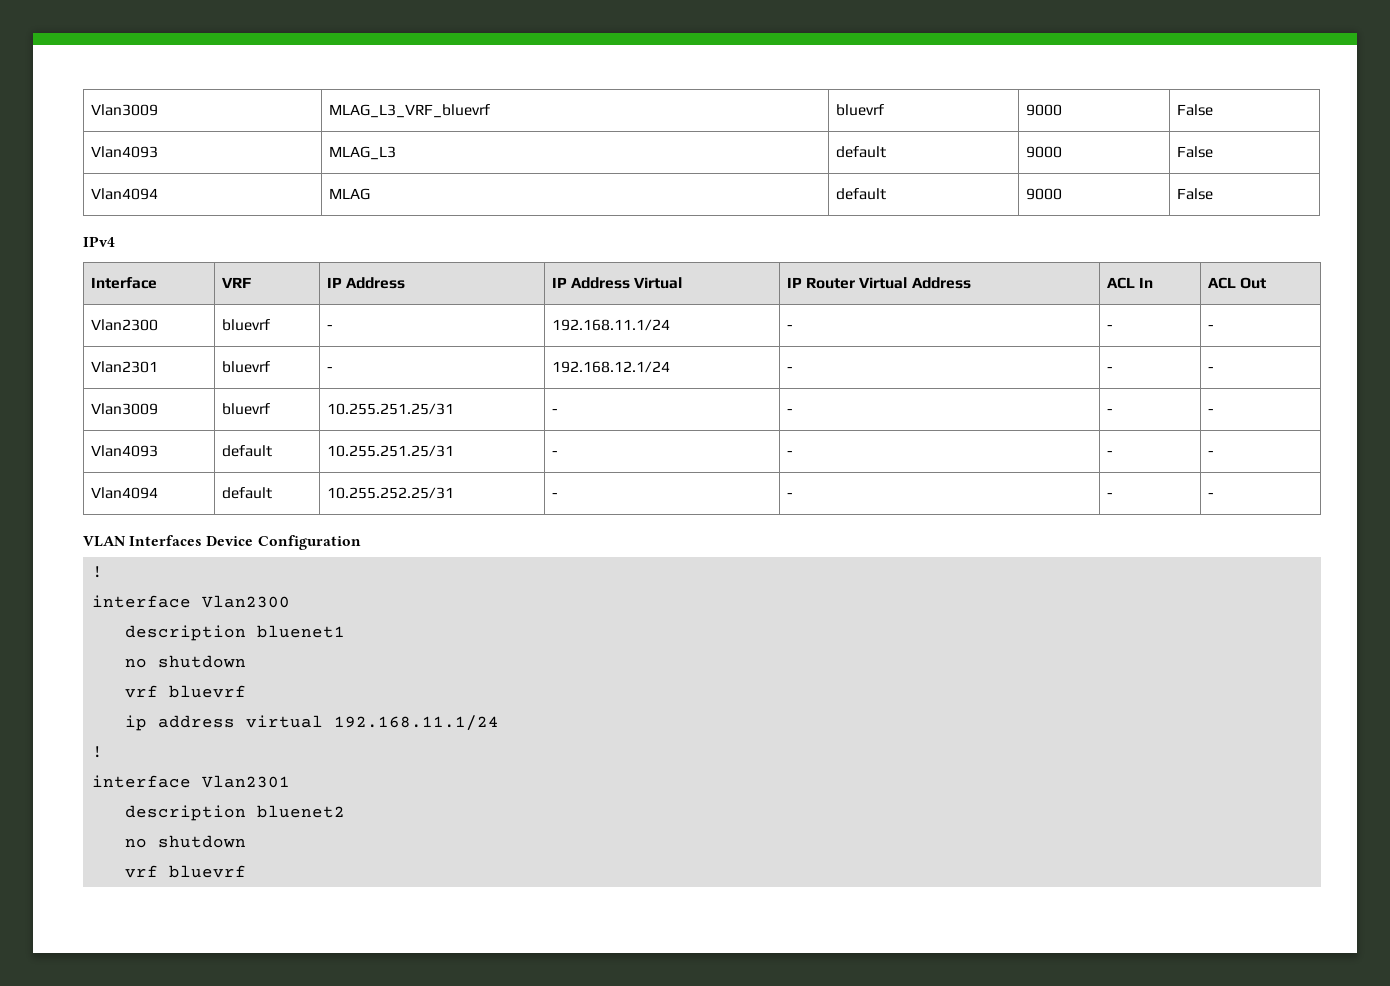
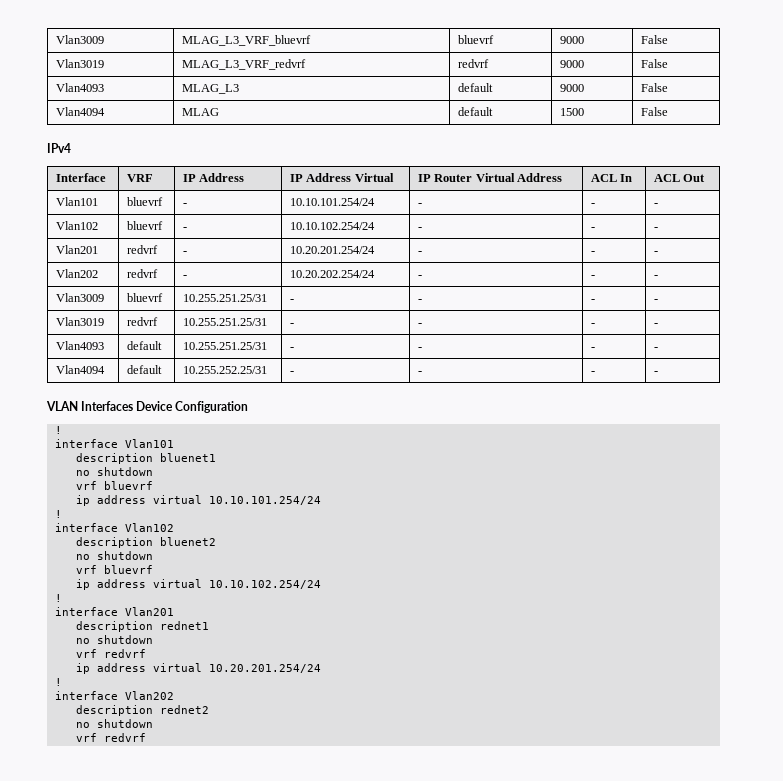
+ Vlan3019 | MLAG_L3_VRF_redvrf | redvrf | 9000 | False
- Vlan4094 | MLAG | default | 9000 | False
+ Vlan4094 | MLAG | default | 1500 | False
- Vlan2300 | bluevrf | - | 192.168.11.1/24 | - | - | -
- Vlan2301 | bluevrf | - | 192.168.12.1/24 | - | - | -
+ Vlan101 | bluevrf | - | 10.10.101.254/24 | - | - | -
+ Vlan102 | bluevrf | - | 10.10.102.254/24 | - | - | -
+ Vlan201 | redvrf | - | 10.20.201.254/24 | - | - | -
+ Vlan202 | redvrf | - | 10.20.202.254/24 | - | - | -
+ Vlan3019 | redvrf | 10.255.251.25/31 | - | - | - | -
- interface Vlan2300
+ interface Vlan101
- ip address virtual 192.168.11.1/24
+ ip address virtual 10.10.101.254/24
  !
- interface Vlan2301
+ interface Vlan102
+ ip address virtual 10.10.102.254/24
+ !
+ interface Vlan201
+ description rednet1
+ no shutdown
+ vrf redvrf
+ ip address virtual 10.20.201.254/24
+ !
+ interface Vlan202
+ description rednet2
+ no shutdown
+ vrf redvrf

